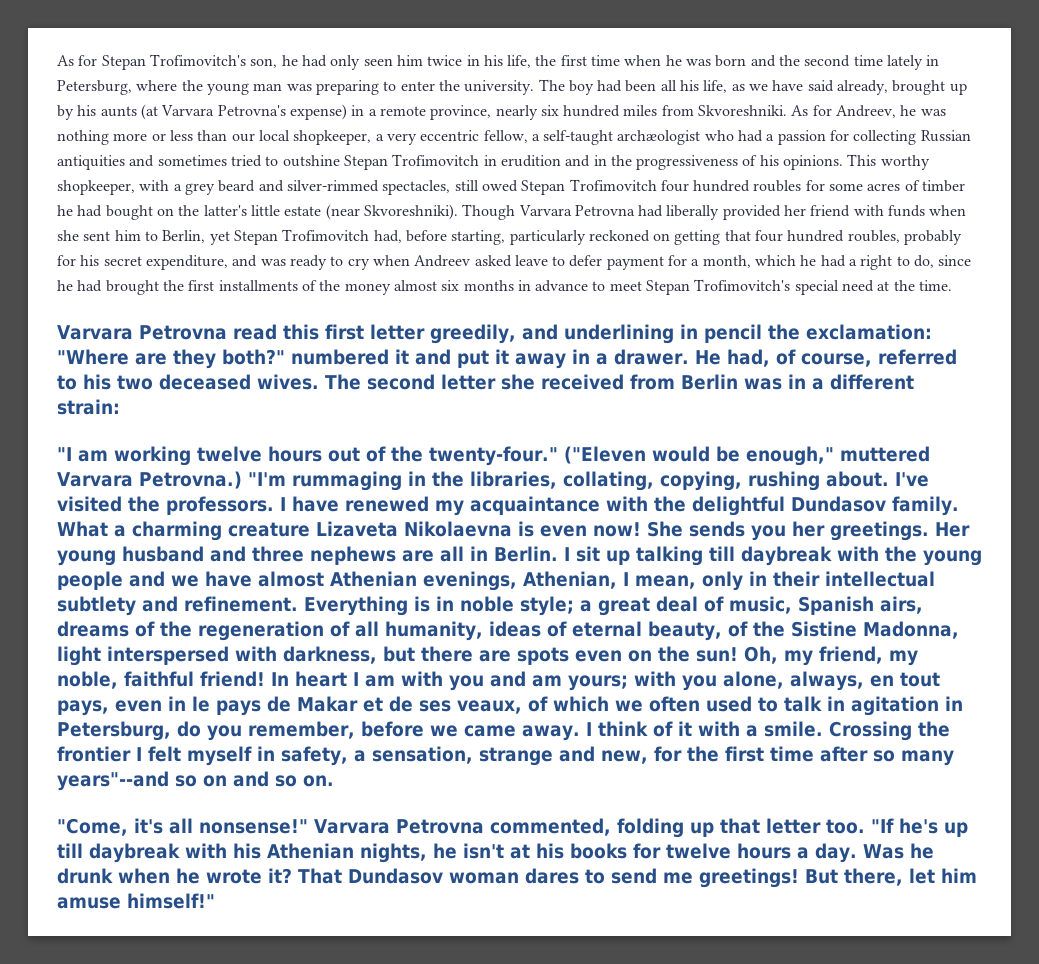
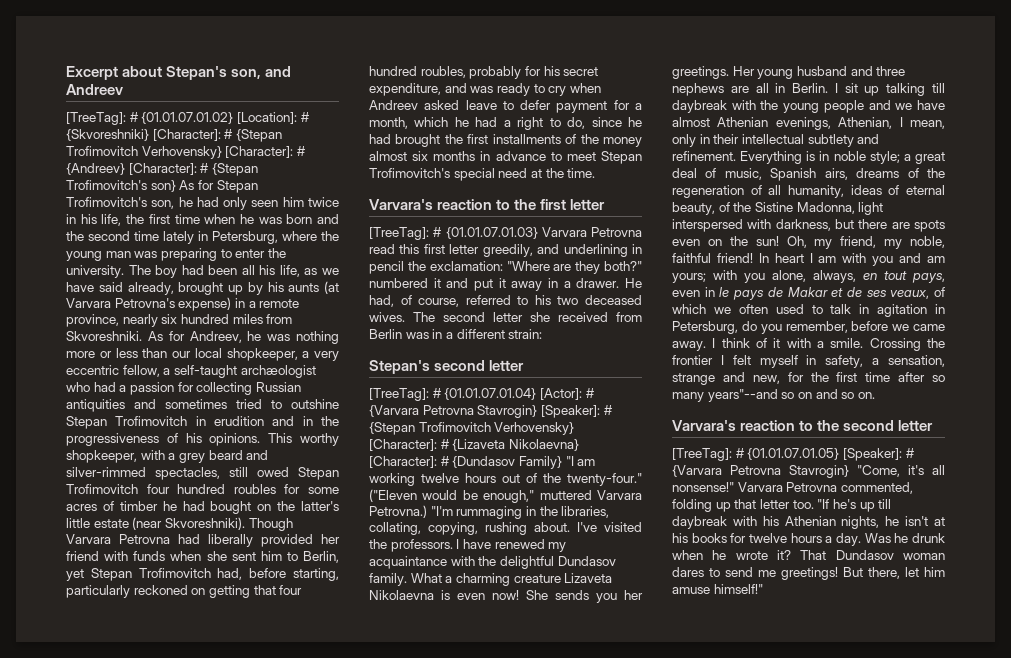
- As for Stepan Trofimovitch's son, he had only seen him twice in his life, the first time when he was born and the second time lately in Petersburg, where the young man was preparing to enter the university.
+ Excerpt about Stepan's son, and Andreev
+ [TreeTag]: # {01.01.07.01.02} [Location]: # {Skvoreshniki} [Character]: # {Stepan Trofimovitch Verhovensky} [Character]: # {Andreev} [Character]: # {Stepan Trofimovitch's son} As for Stepan Trofimovitch's son, he had only seen him twice in his life, the first time when he was born and the second time lately in Petersburg, where the young man was preparing to enter the university.
- Varvara Petrovna read this first letter greedily, and underlining in pencil the exclamation: "Where are they both?" numbered it and put it away in a drawer.
+ Varvara's reaction to the first letter
+ [TreeTag]: # {01.01.07.01.03} Varvara Petrovna read this first letter greedily, and underlining in pencil the exclamation: "Where are they both?" numbered it and put it away in a drawer.
- "I am working twelve hours out of the twenty-four."
+ Stepan's second letter
+ [TreeTag]: # {01.01.07.01.04} [Actor]: # {Varvara Petrovna Stavrogin} [Speaker]: # {Stepan Trofimovitch Verhovensky} [Character]: # {Lizaveta Nikolaevna} [Character]: # {Dundasov Family} "I am working twelve hours out of the twenty-four."
- "Come, it's all nonsense!"
+ Varvara's reaction to the second letter
+ [TreeTag]: # {01.01.07.01.05} [Speaker]: # {Varvara Petrovna Stavrogin} "Come, it's all nonsense!"

